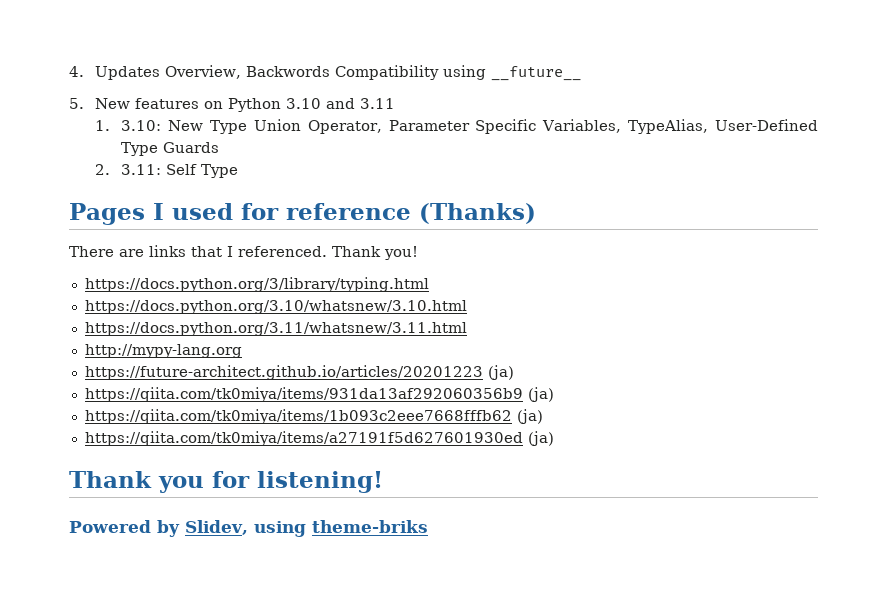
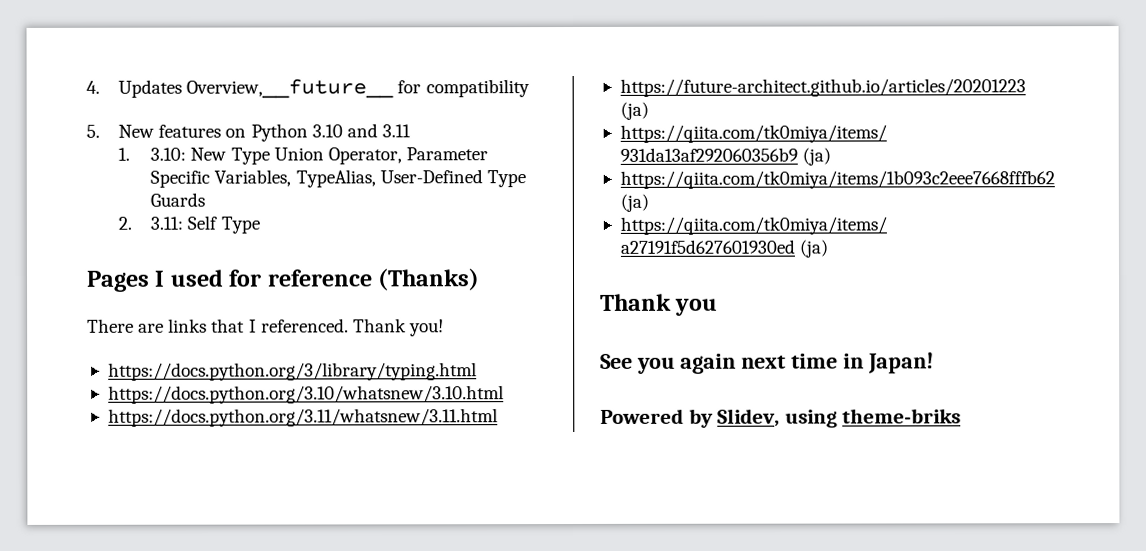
- 4. Updates Overview, Backwords Compatibility using __future__
+ 4. Updates Overview,__future__ for compatibility
- http://mypy-lang.org
- Thank you for listening!
+ Thank you
+ See you again next time in Japan!

